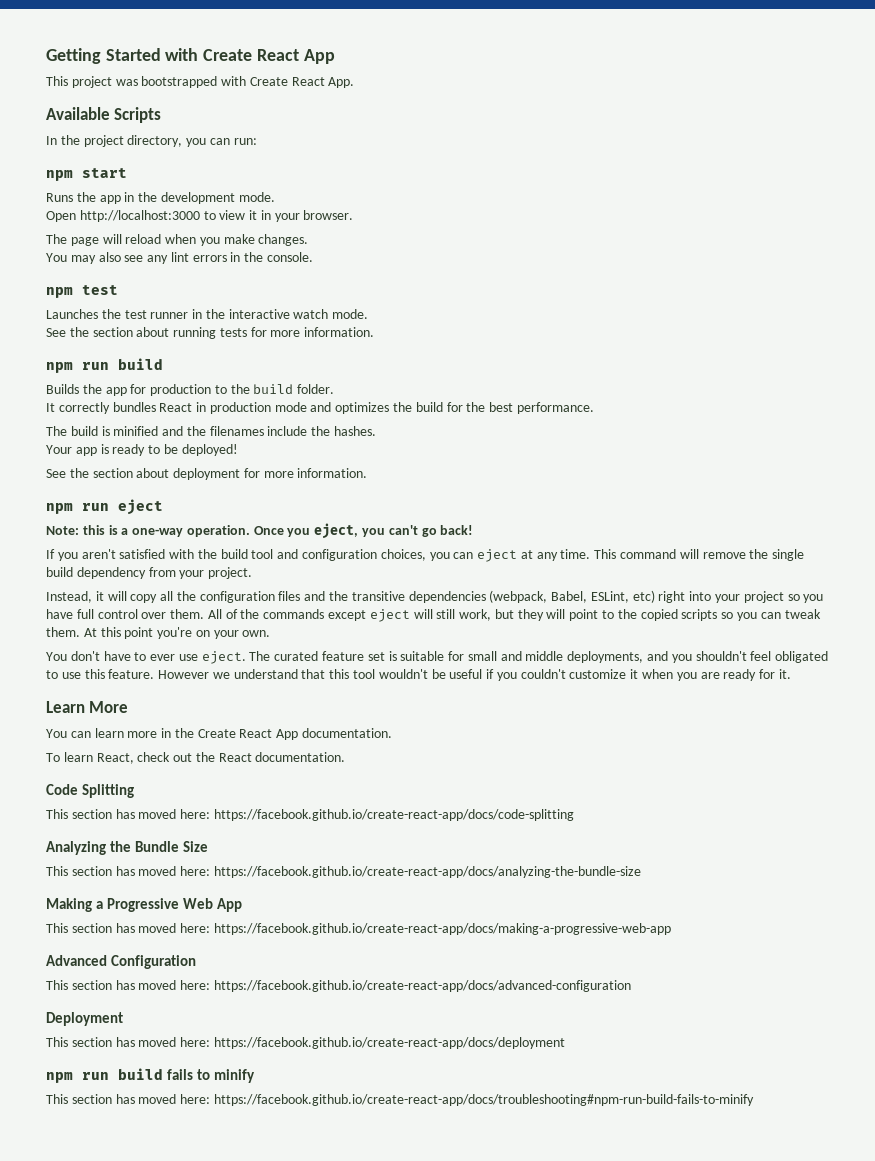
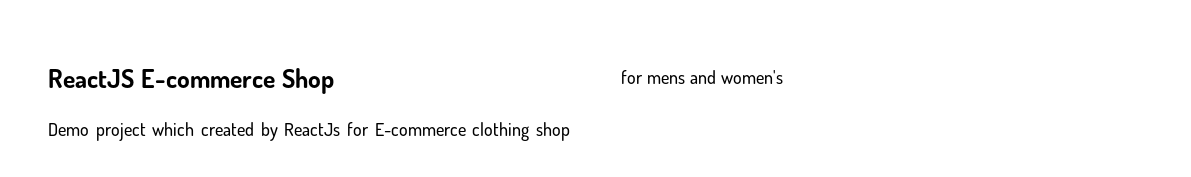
- Getting Started with Create React App
- This project was bootstrapped with Create React App.
- Available Scripts
- In the project directory, you can run:
- npm start
- Runs the app in the development mode.
- Open http://localhost:3000 to view it in your browser.
- The page will reload when you make changes.
- You may also see any lint errors in the console.
- npm test
- Launches the test runner in the interactive watch mode.
- See the section about running tests for more information.
- npm run build
- Builds the app for production to the build folder.
- It correctly bundles React in production mode and optimizes the build for the best performance.
- The build is minified and the filenames include the hashes.
- Your app is ready to be deployed!
- See the section about deployment for more information.
- npm run eject
- Note: this is a one-way operation. Once you eject, you can't go back!
- If you aren't satisfied with the build tool and configuration choices, you can eject at any time. This command will remove the single build dependency from your project.
- Instead, it will copy all the configuration files and the transitive dependencies (webpack, Babel, ESLint, etc) right into your project so you have full control over them. All of the commands except eject will still work, but they will point to the copied scripts so you can tweak them. At this point you're on your own.
- You don't have to ever use eject. The curated feature set is suitable for small and middle deployments, and you shouldn't feel obligated to use this feature. However we understand that this tool wouldn't be useful if you couldn't customize it when you are ready for it.
- Learn More
- You can learn more in the Create React App documentation.
- To learn React, check out the React documentation.
- Code Splitting
- This section has moved here: https://facebook.github.io/create-react-app/docs/code-splitting
- Analyzing the Bundle Size
- This section has moved here: https://facebook.github.io/create-react-app/docs/analyzing-the-bundle-size
- Making a Progressive Web App
- This section has moved here: https://facebook.github.io/create-react-app/docs/making-a-progressive-web-app
- Advanced Configuration
- This section has moved here: https://facebook.github.io/create-react-app/docs/advanced-configuration
- Deployment
- This section has moved here: https://facebook.github.io/create-react-app/docs/deployment
- npm run build fails to minify
- This section has moved here: https://facebook.github.io/create-react-app/docs/troubleshooting#npm-run-build-fails-to-minify
+ ReactJS E-commerce Shop
+ Demo project which created by ReactJs for E-commerce clothing shop for mens and women's

